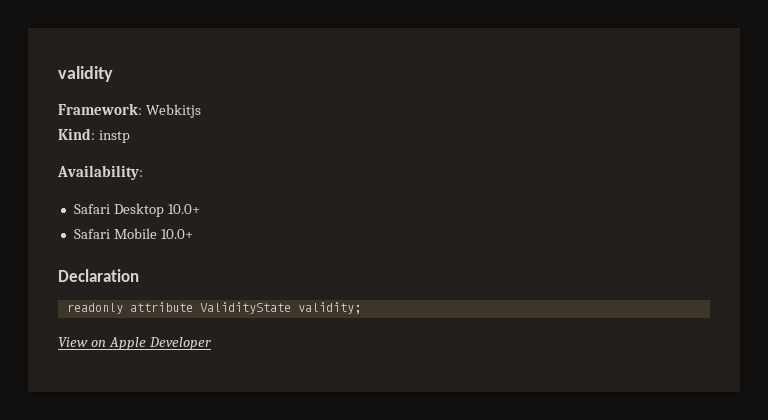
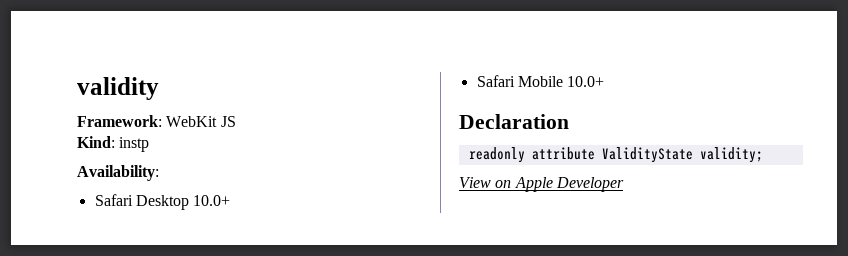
- Framework: Webkitjs
+ Framework: WebKit JS

